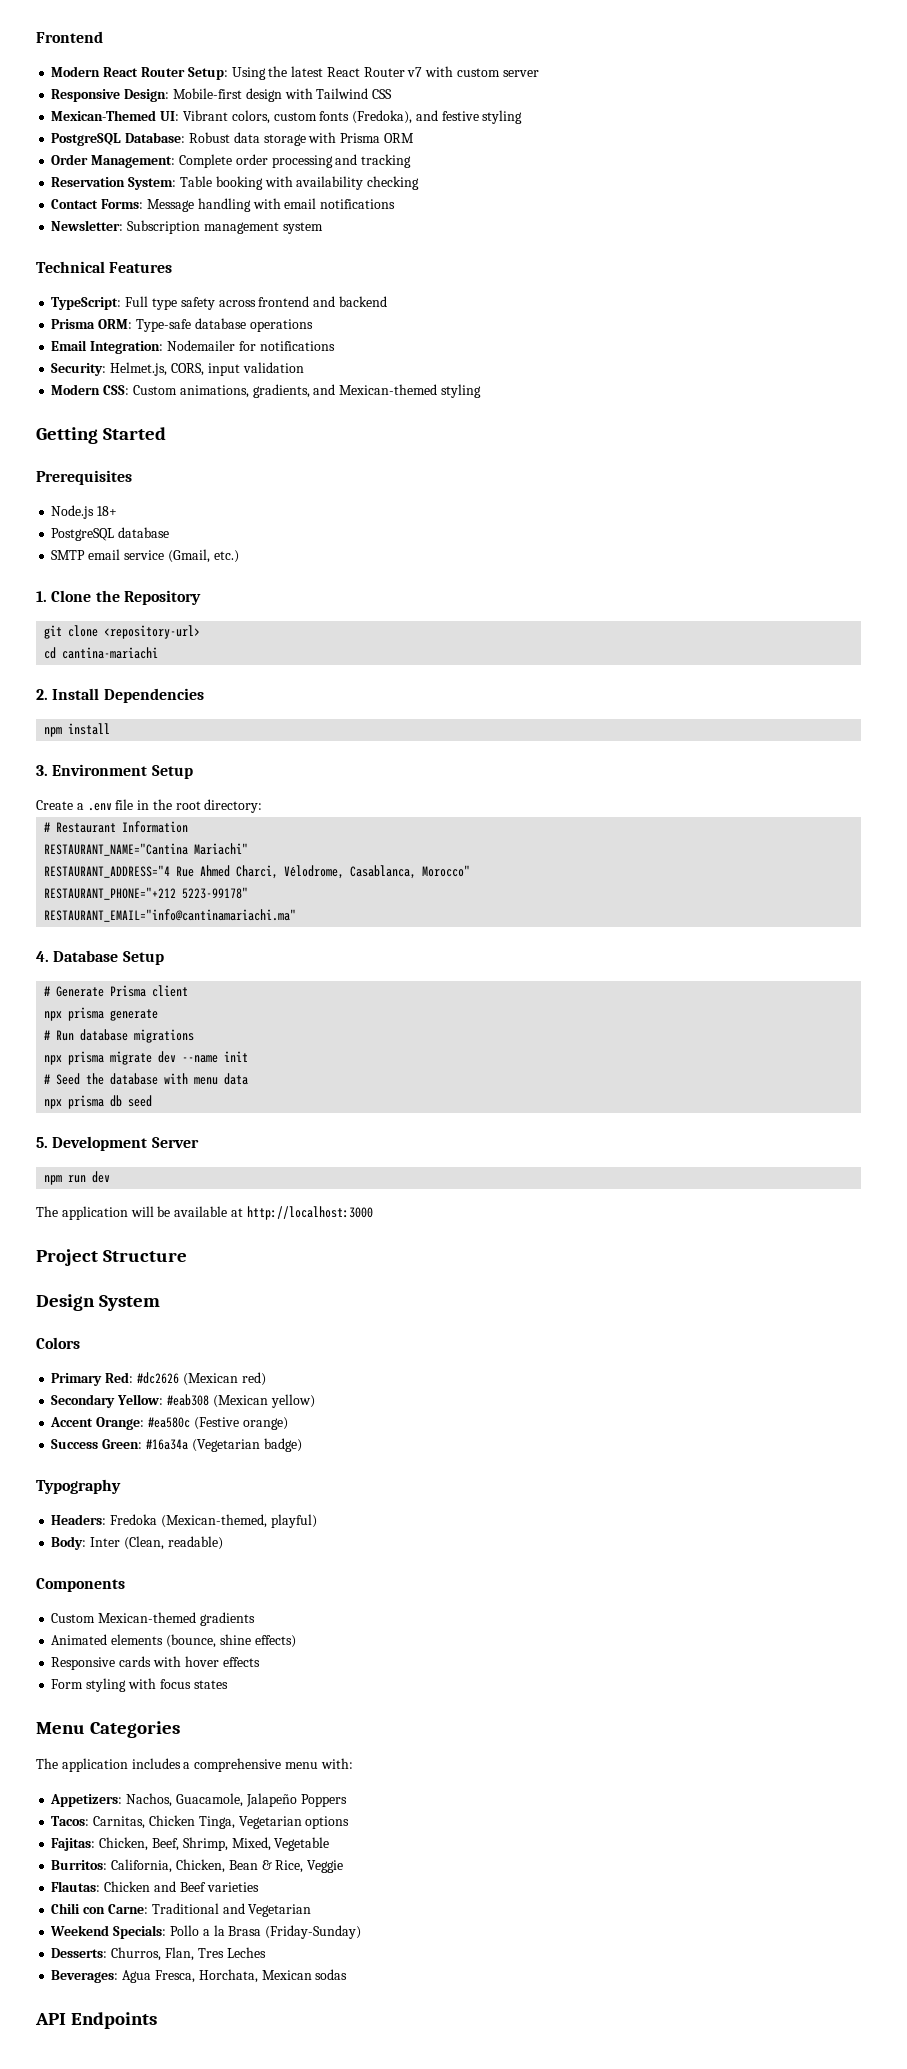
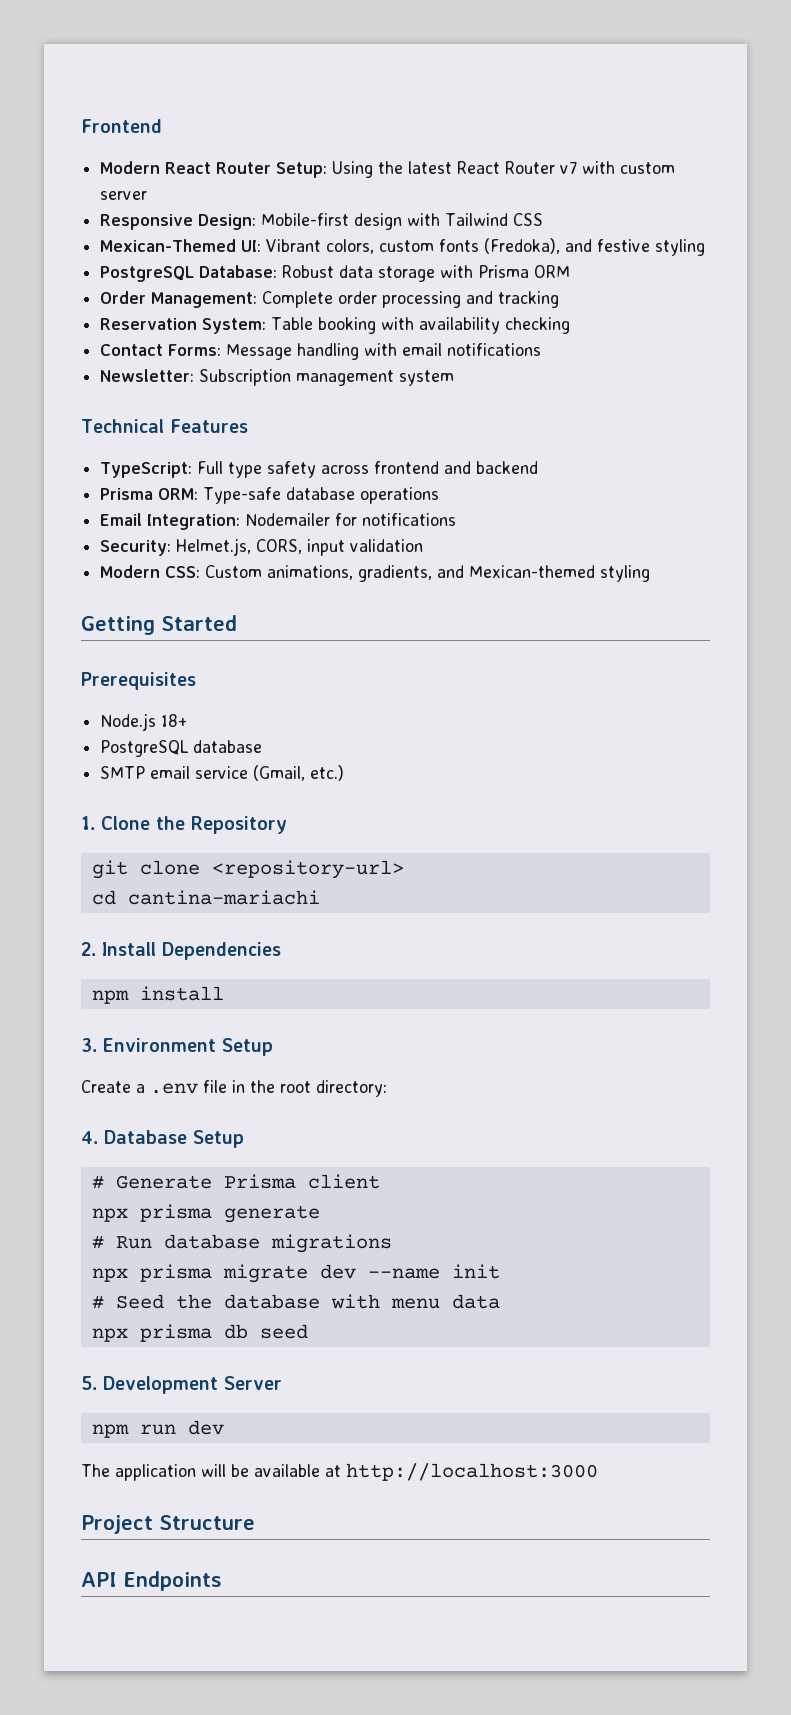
- # Restaurant Information
- RESTAURANT_NAME="Cantina Mariachi"
- RESTAURANT_ADDRESS="4 Rue Ahmed Charci, Vélodrome, Casablanca, Morocco"
- RESTAURANT_PHONE="+212 5223-99178"
- RESTAURANT_EMAIL="info@cantinamariachi.ma"
- Design System
- Colors
- Primary Red: #dc2626 (Mexican red)
- Secondary Yellow: #eab308 (Mexican yellow)
- Accent Orange: #ea580c (Festive orange)
- Success Green: #16a34a (Vegetarian badge)
- Typography
- Headers: Fredoka (Mexican-themed, playful)
- Body: Inter (Clean, readable)
- Components
- Custom Mexican-themed gradients
- Animated elements (bounce, shine effects)
- Responsive cards with hover effects
- Form styling with focus states
- Menu Categories
- The application includes a comprehensive menu with:
- Appetizers: Nachos, Guacamole, Jalapeño Poppers
- Tacos: Carnitas, Chicken Tinga, Vegetarian options
- Fajitas: Chicken, Beef, Shrimp, Mixed, Vegetable
- Burritos: California, Chicken, Bean & Rice, Veggie
- Flautas: Chicken and Beef varieties
- Chili con Carne: Traditional and Vegetarian
- Weekend Specials: Pollo a la Brasa (Friday-Sunday)
- Desserts: Churros, Flan, Tres Leches
- Beverages: Agua Fresca, Horchata, Mexican sodas

